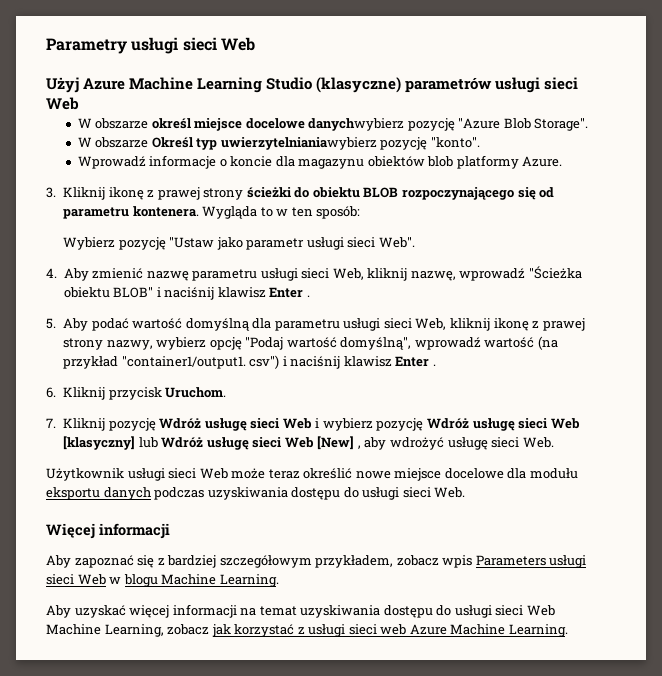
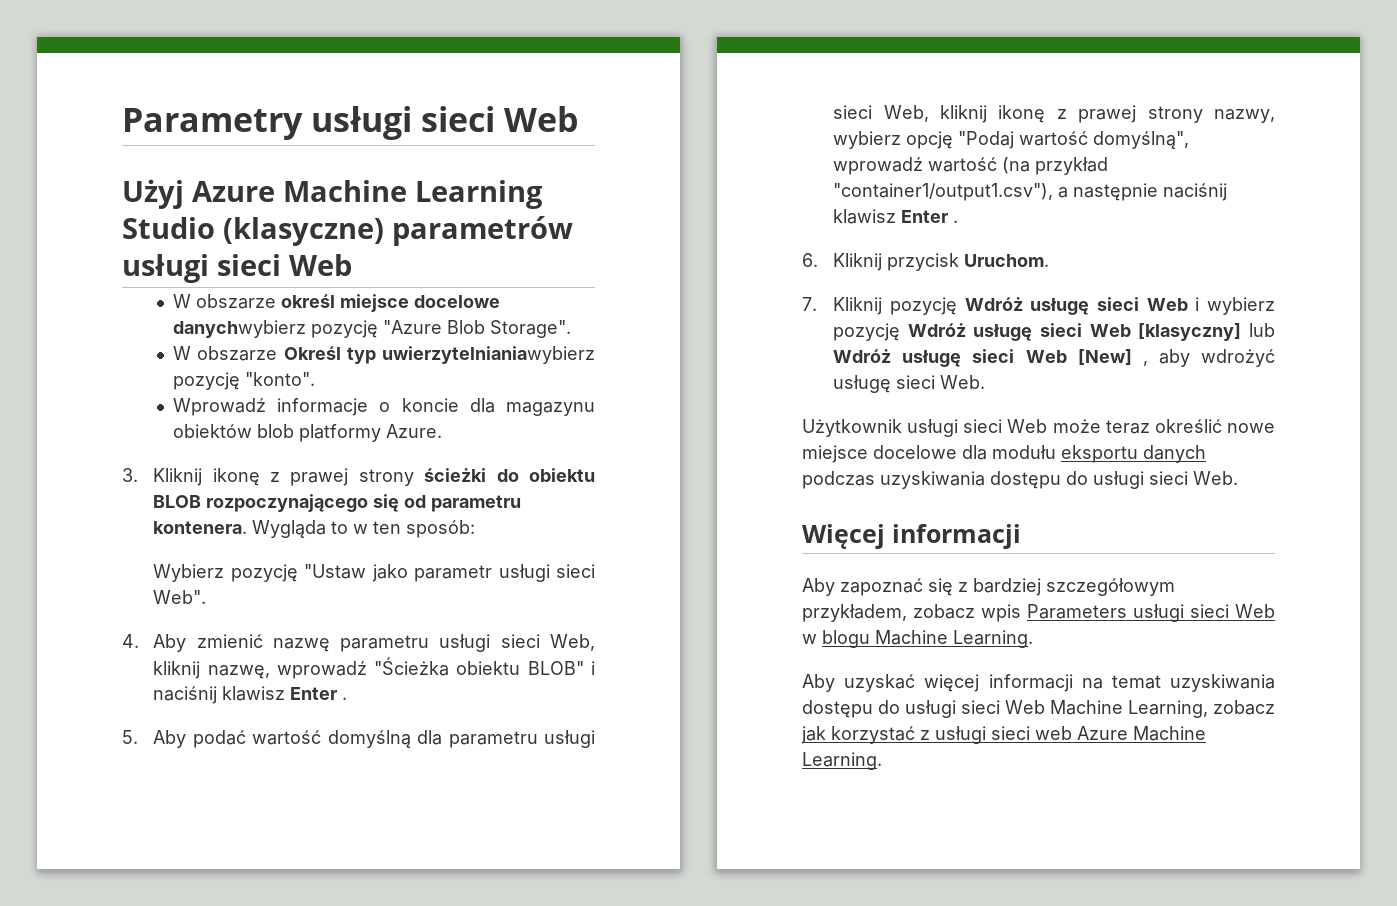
- 5. Aby podać wartość domyślną dla parametru usługi sieci Web, kliknij ikonę z prawej strony nazwy, wybierz opcję "Podaj wartość domyślną", wprowadź wartość (na przykład "container1/output1. csv") i naciśnij klawisz Enter .
+ 5. Aby podać wartość domyślną dla parametru usługi sieci Web, kliknij ikonę z prawej strony nazwy, wybierz opcję "Podaj wartość domyślną", wprowadź wartość (na przykład "container1/output1.csv"), a następnie naciśnij klawisz Enter .

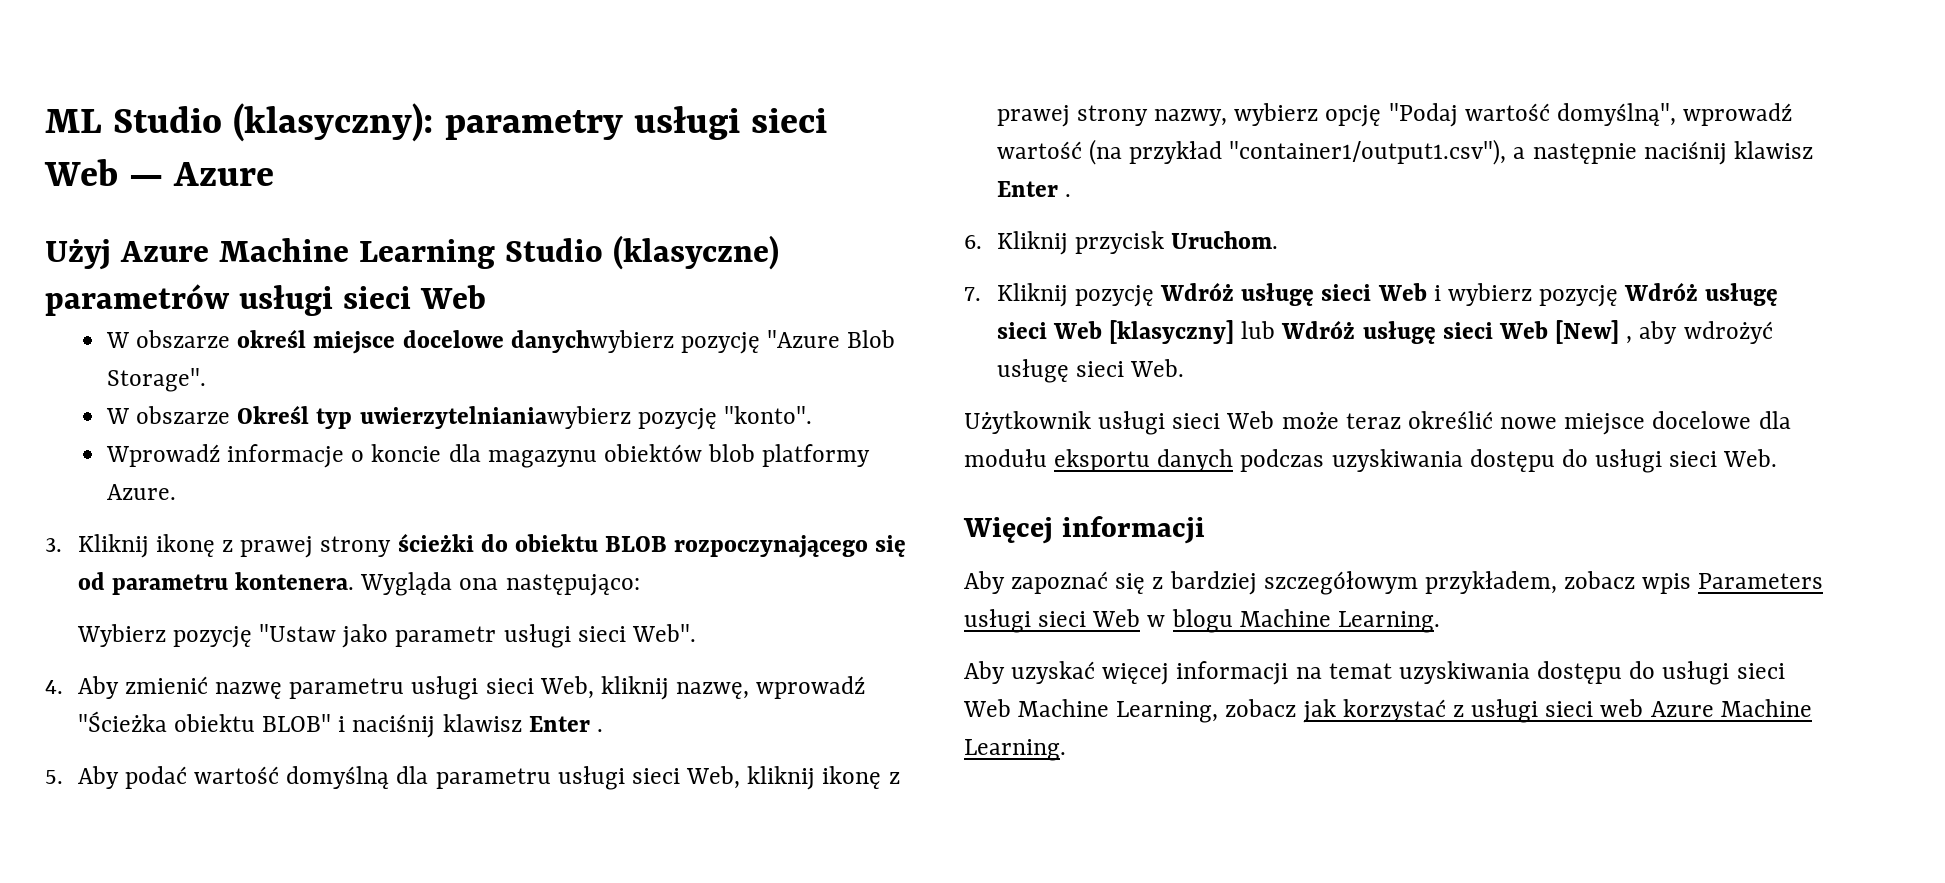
- Parametry usługi sieci Web
+ ML Studio (klasyczny): parametry usługi sieci Web — Azure
- Wygląda to w ten sposób:
+ Wygląda ona następująco:

